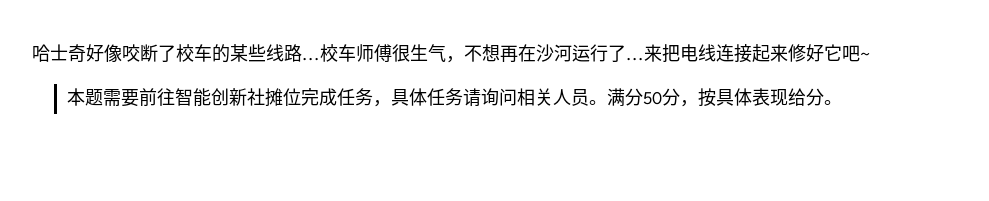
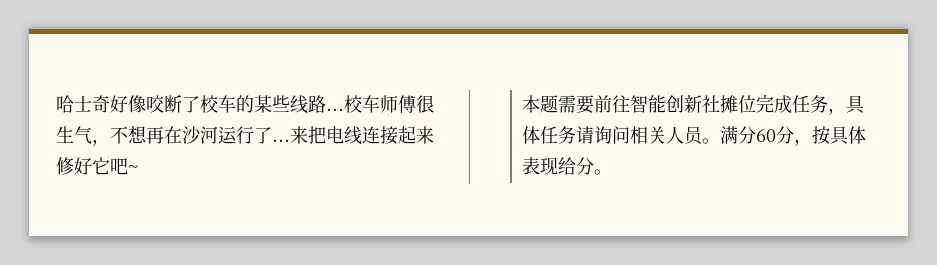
- 满分50分，按具体表现给分。
+ 满分60分，按具体表现给分。

